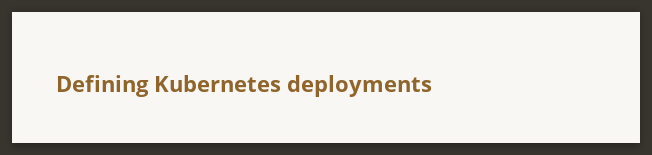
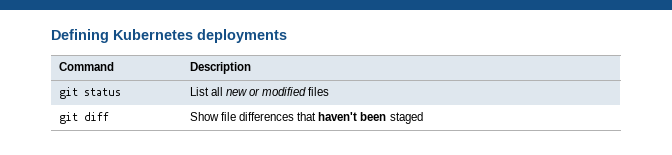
+ Command | Description
+ git status | List all new or modified files
+ git diff | Show file differences that haven't been staged

